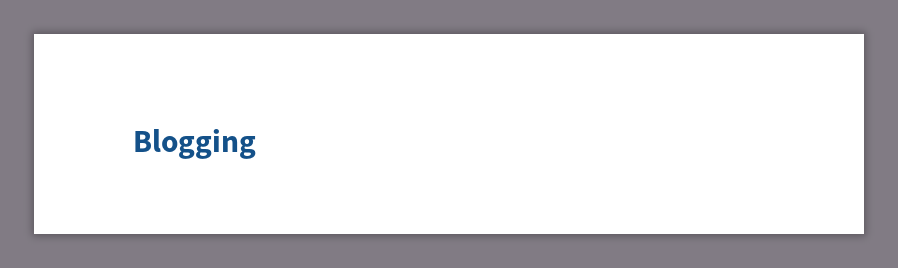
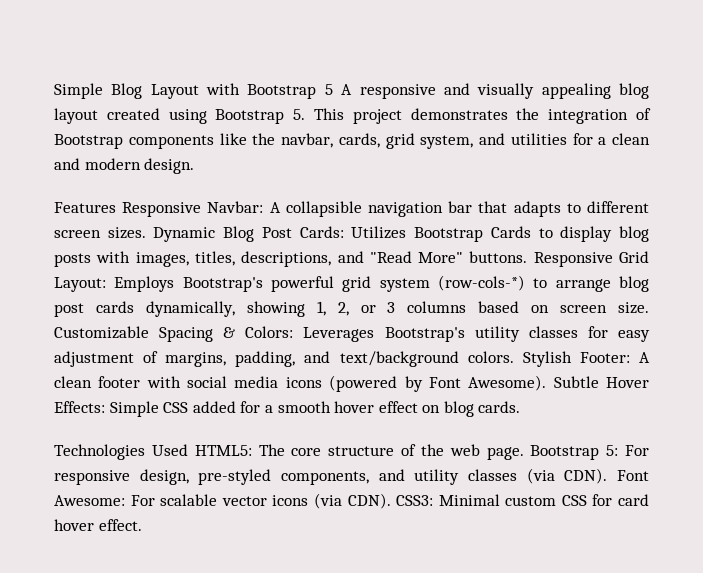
- Blogging
+ Simple Blog Layout with Bootstrap 5 A responsive and visually appealing blog layout created using Bootstrap 5. This project demonstrates the integration of Bootstrap components like the navbar, cards, grid system, and utilities for a clean and modern design.
+ Features Responsive Navbar: A collapsible navigation bar that adapts to different screen sizes. Dynamic Blog Post Cards: Utilizes Bootstrap Cards to display blog posts with images, titles, descriptions, and "Read More" buttons. Responsive Grid Layout: Employs Bootstrap's powerful grid system (row-cols-*) to arrange blog post cards dynamically, showing 1, 2, or 3 columns based on screen size. Customizable Spacing & Colors: Leverages Bootstrap's utility classes for easy adjustment of margins, padding, and text/background colors. Stylish Footer: A clean footer with social media icons (powered by Font Awesome). Subtle Hover Effects: Simple CSS added for a smooth hover effect on blog cards.
+ Technologies Used HTML5: The core structure of the web page. Bootstrap 5: For responsive design, pre-styled components, and utility classes (via CDN). Font Awesome: For scalable vector icons (via CDN). CSS3: Minimal custom CSS for card hover effect.

